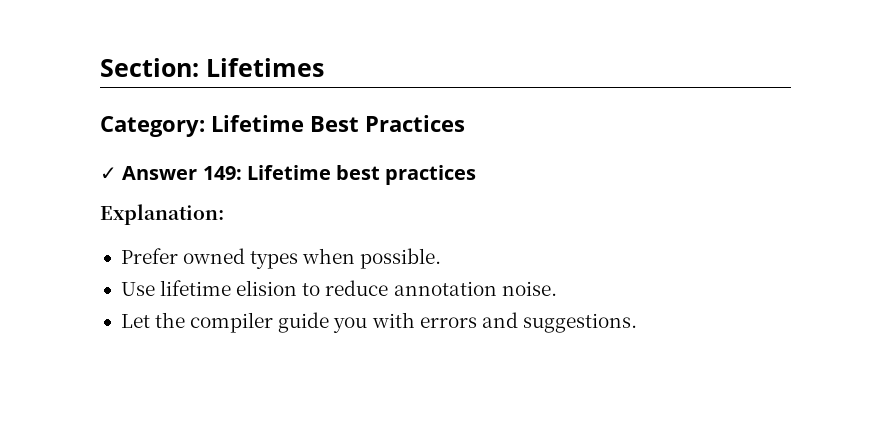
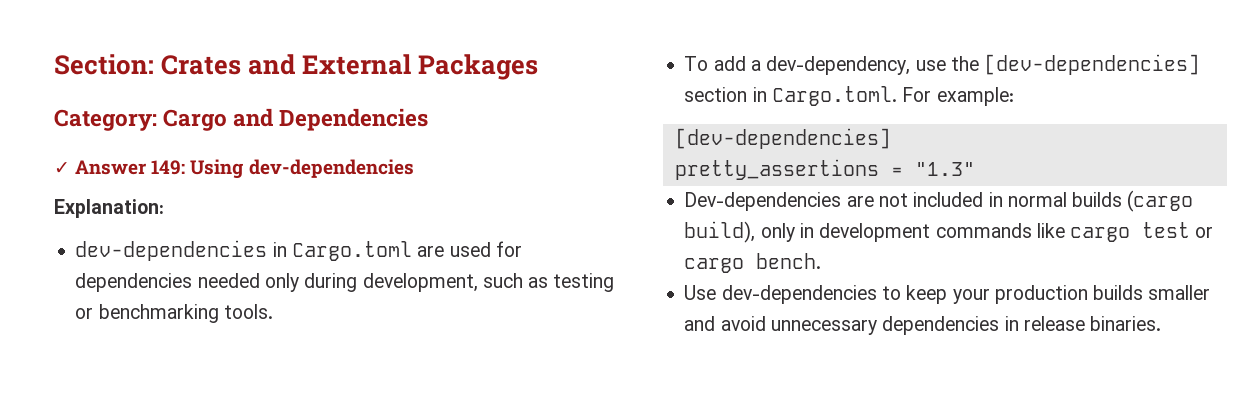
- Section: Lifetimes
- Category: Lifetime Best Practices
- ✓ Answer 149: Lifetime best practices
+ Section: Crates and External Packages
+ Category: Cargo and Dependencies
+ ✓ Answer 149: Using dev-dependencies
  Explanation:
- Prefer owned types when possible.
- Use lifetime elision to reduce annotation noise.
- Let the compiler guide you with errors and suggestions.
+ dev-dependencies in Cargo.toml are used for dependencies needed only during development, such as testing or benchmarking tools.
+ To add a dev-dependency, use the [dev-dependencies] section in Cargo.toml. For example:
+ [dev-dependencies]
+ pretty_assertions = "1.3"
+ Dev-dependencies are not included in normal builds (cargo build), only in development commands like cargo test or cargo bench.
+ Use dev-dependencies to keep your production builds smaller and avoid unnecessary dependencies in release binaries.

